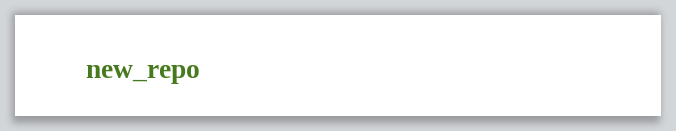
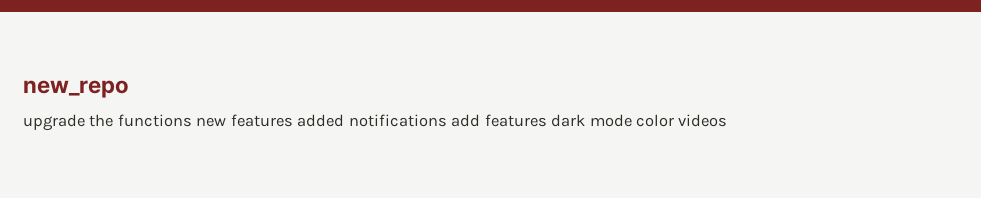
+ upgrade the functions new features added notifications add features dark mode color videos

